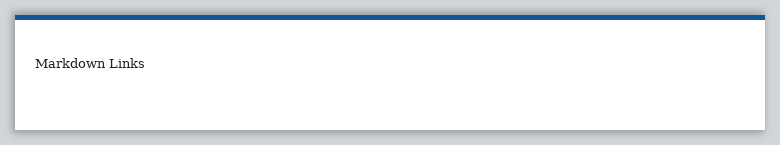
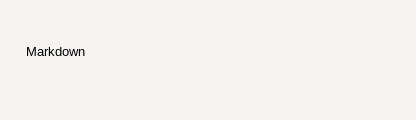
- Markdown Links
+ Markdown

